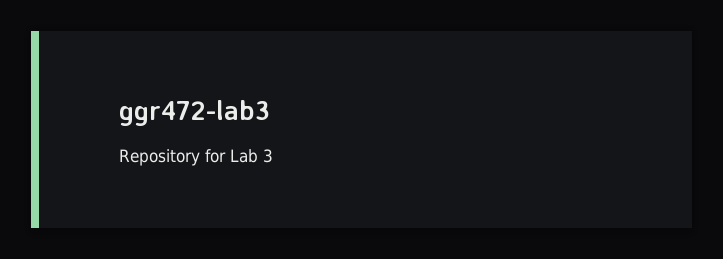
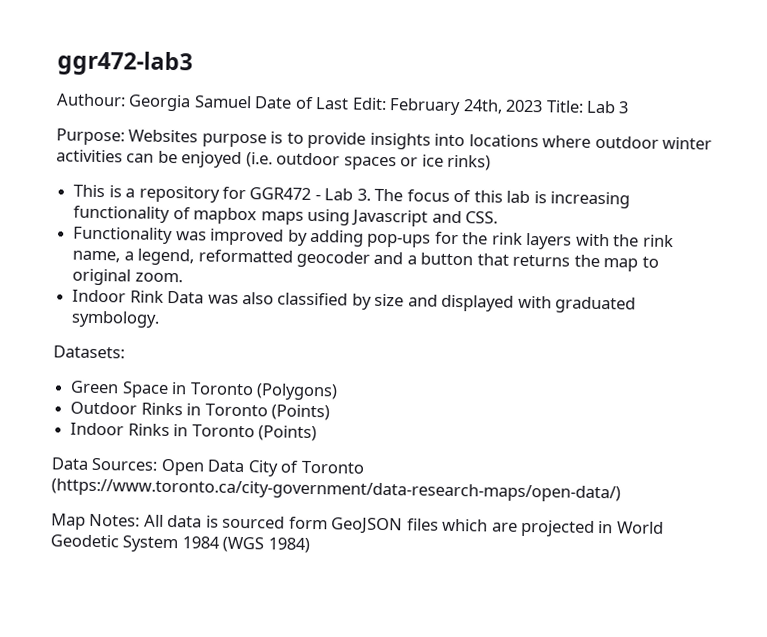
- Repository for Lab 3
+ Authour: Georgia Samuel Date of Last Edit: February 24th, 2023 Title: Lab 3
+ Purpose: Websites purpose is to provide insights into locations where outdoor winter activities can be enjoyed (i.e. outdoor spaces or ice rinks)
+ This is a repository for GGR472 - Lab 3. The focus of this lab is increasing functionality of mapbox maps using Javascript and CSS.
+ Functionality was improved by adding pop-ups for the rink layers with the rink name, a legend, reformatted geocoder and a button that returns the map to original zoom.
+ Indoor Rink Data was also classified by size and displayed with graduated symbology.
+ Datasets:
+ Green Space in Toronto (Polygons)
+ Outdoor Rinks in Toronto (Points)
+ Indoor Rinks in Toronto (Points)
+ Data Sources: Open Data City of Toronto (https://www.toronto.ca/city-government/data-research-maps/open-data/)
+ Map Notes: All data is sourced form GeoJSON files which are projected in World Geodetic System 1984 (WGS 1984)

